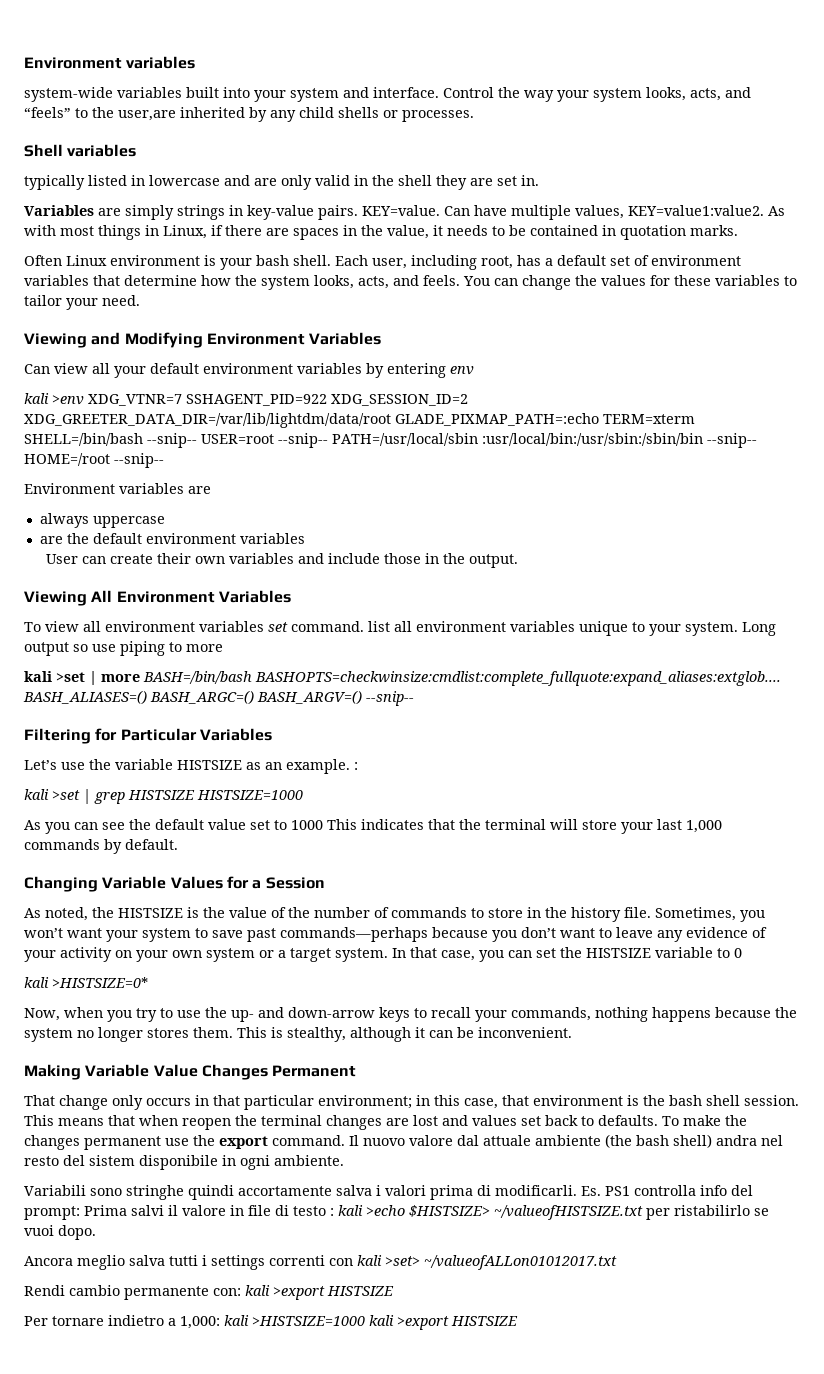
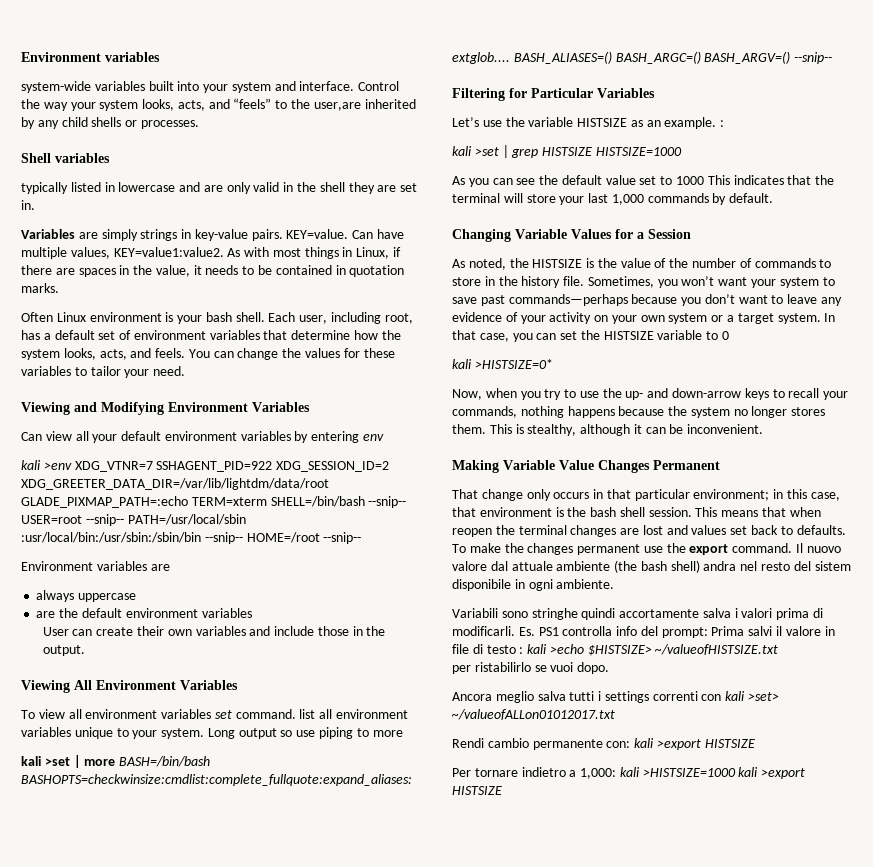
- Es. PS1 controlla info del prompt: Prima salvi il valore in file di testo : kali >echo $HISTSIZE> ~/valueofHISTSIZE.txt per ristabilirlo se vuoi dopo.
+ Es. PS1 controlla info del prompt: Prima salvi il valore in file di testo : kali >echo $HISTSIZE> ~/valueofHISTSIZE.txt
+ per ristabilirlo se vuoi dopo.

